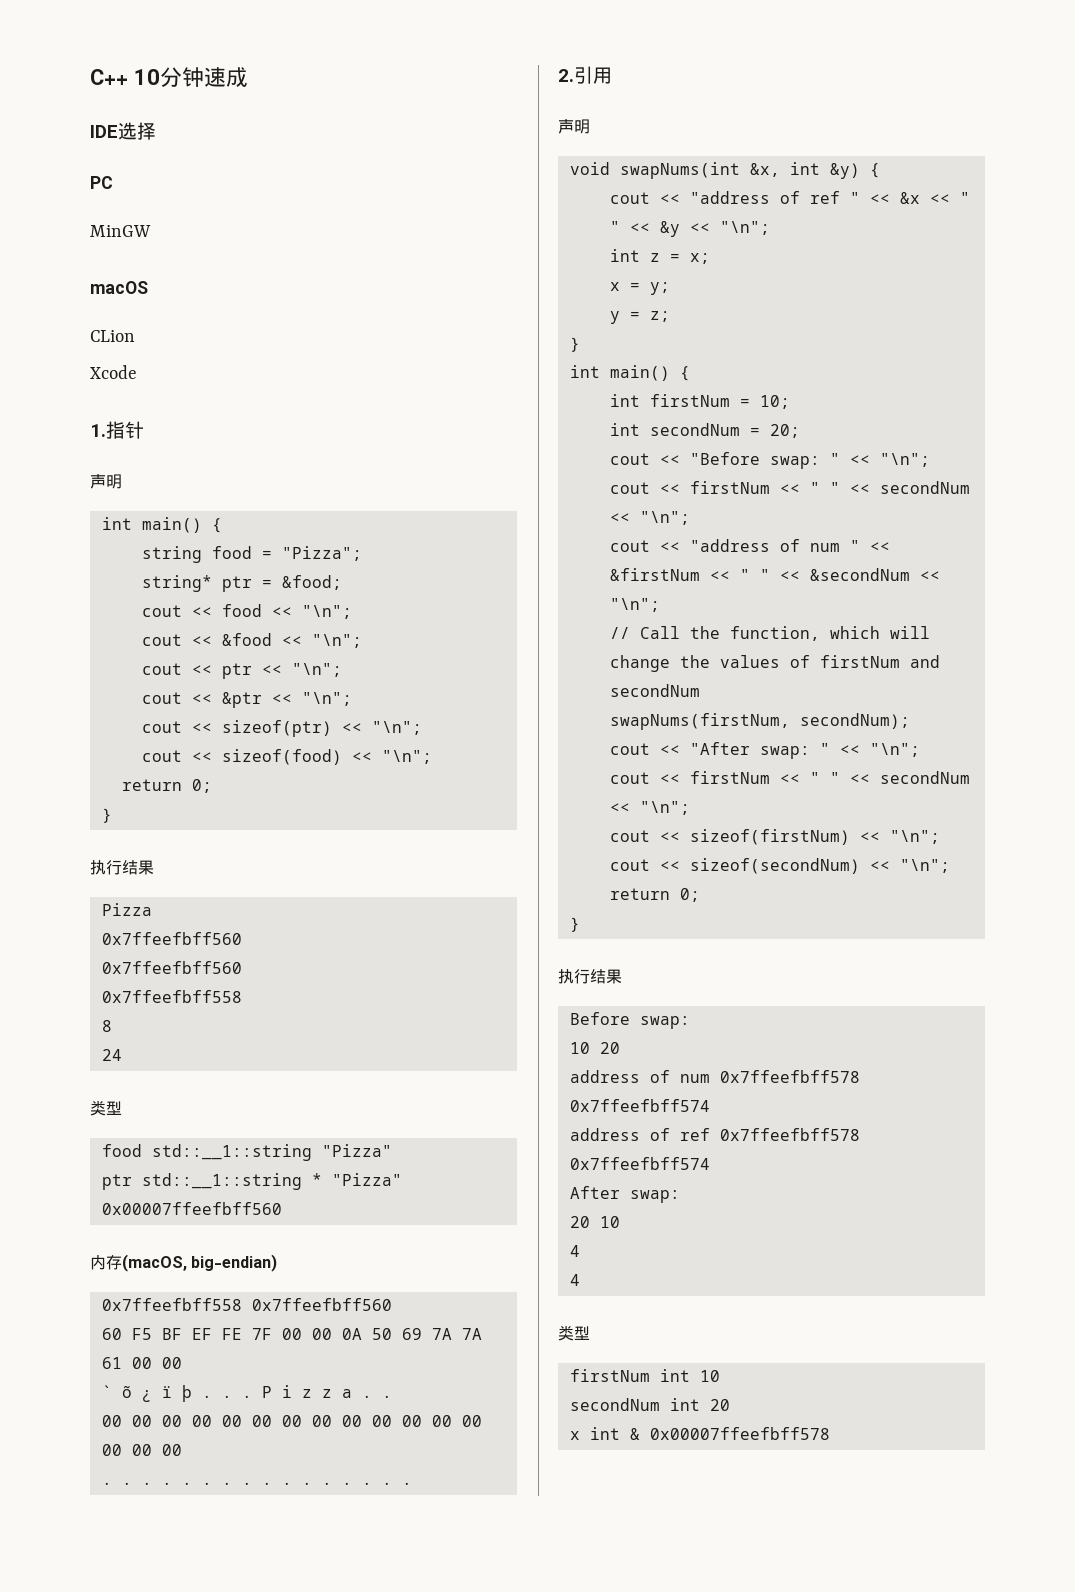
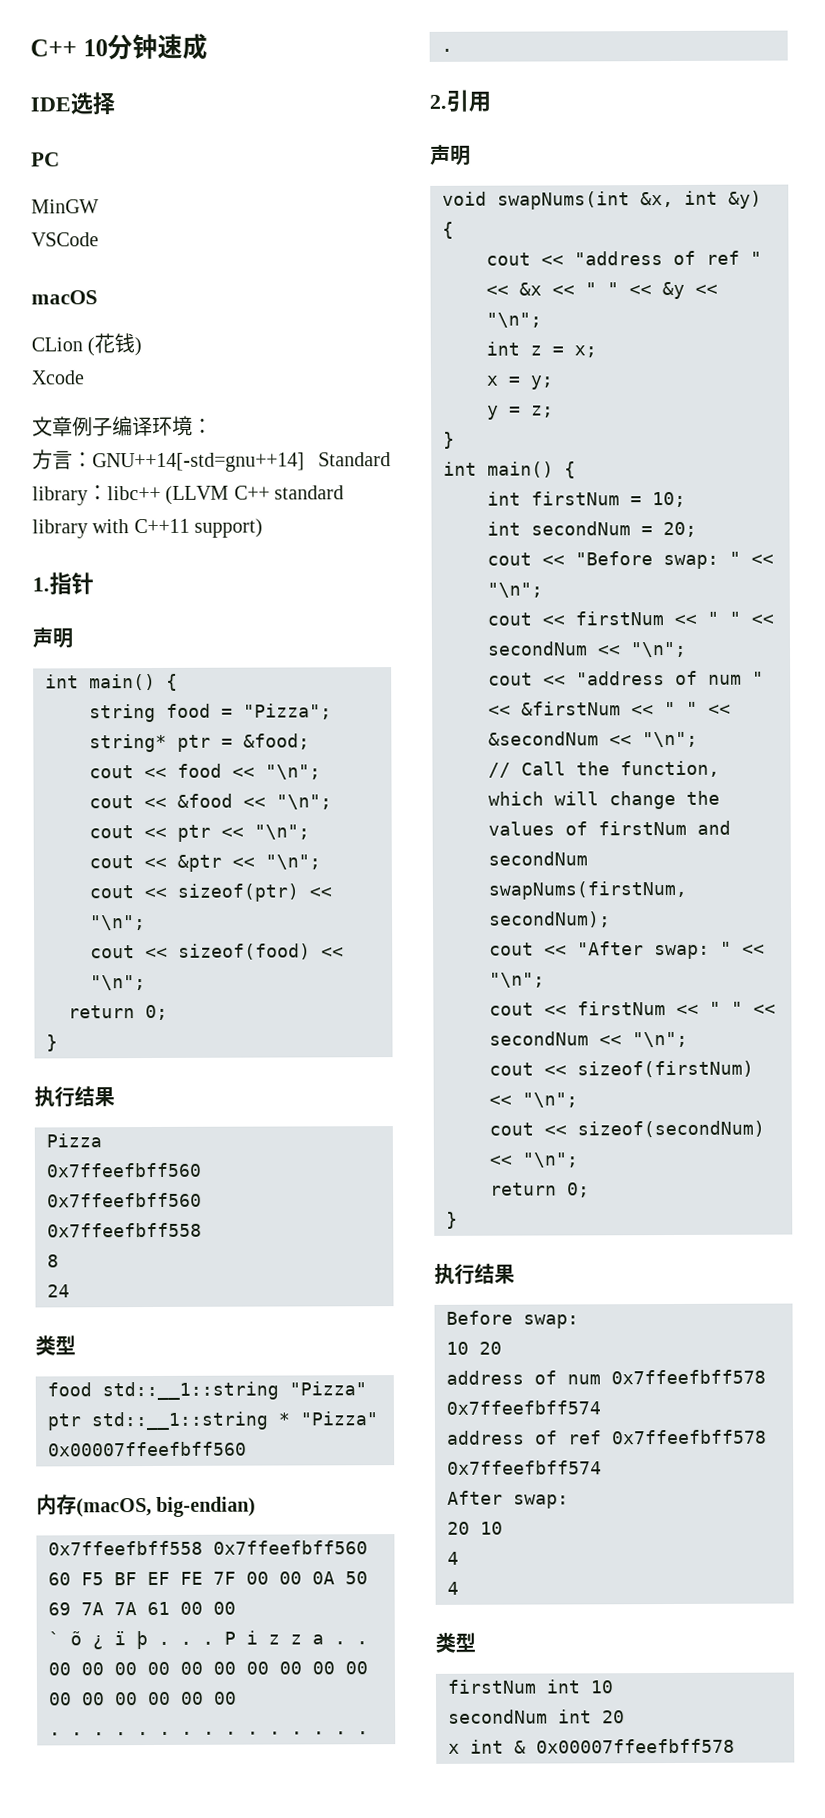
+ VSCode
- CLion
+ CLion (花钱)
  Xcode
+ 文章例子编译环境：
+ 方言：GNU++14[-std=gnu++14] Standard library：libc++ (LLVM C++ standard library with C++11 support)

